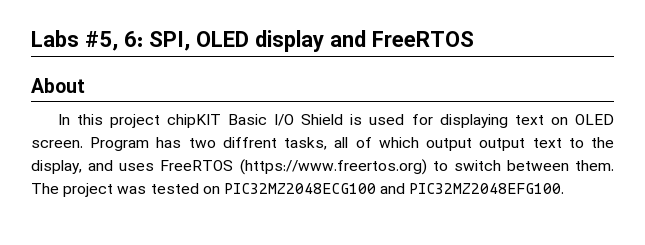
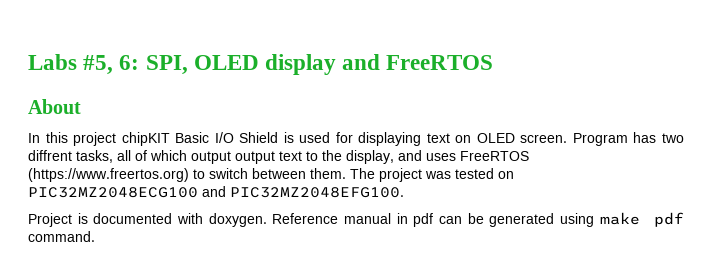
+ Project is documented with doxygen. Reference manual in pdf can be generated using make pdf command.

